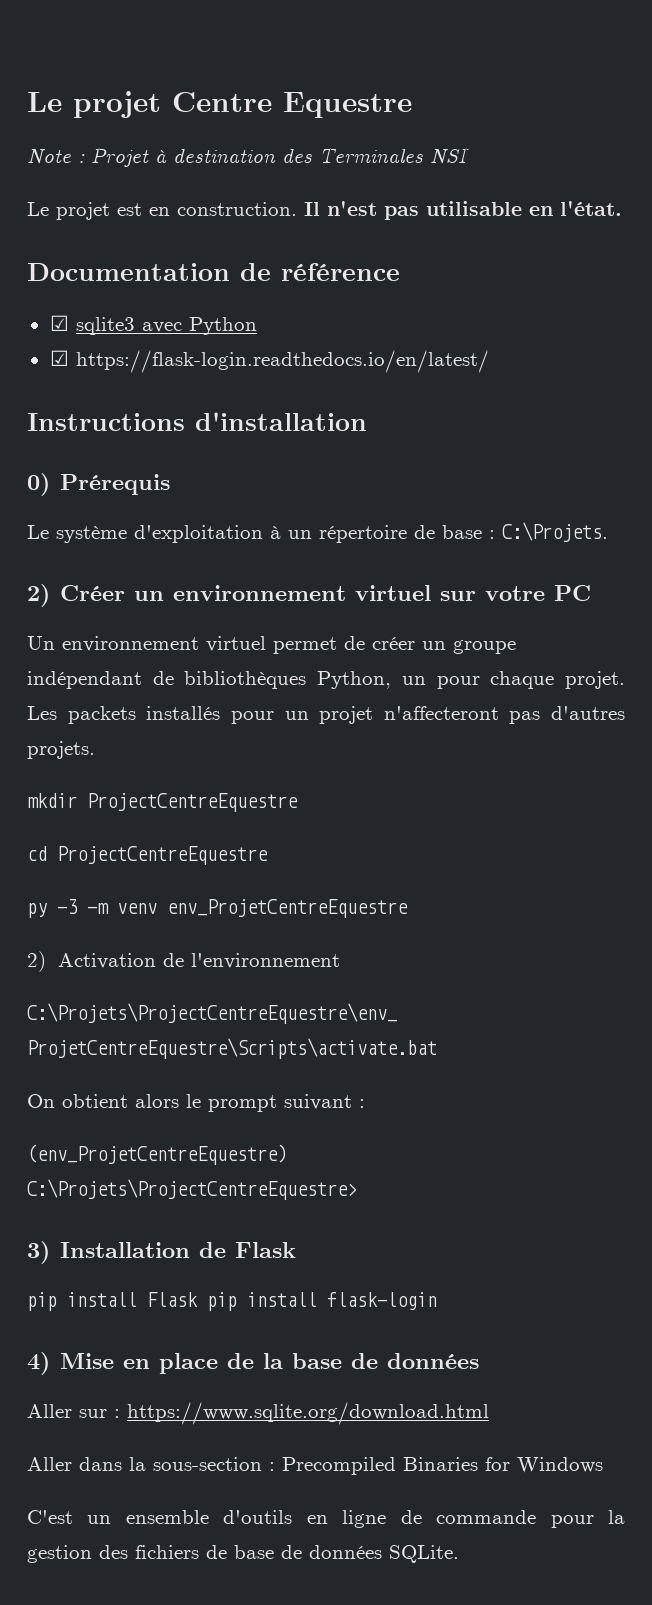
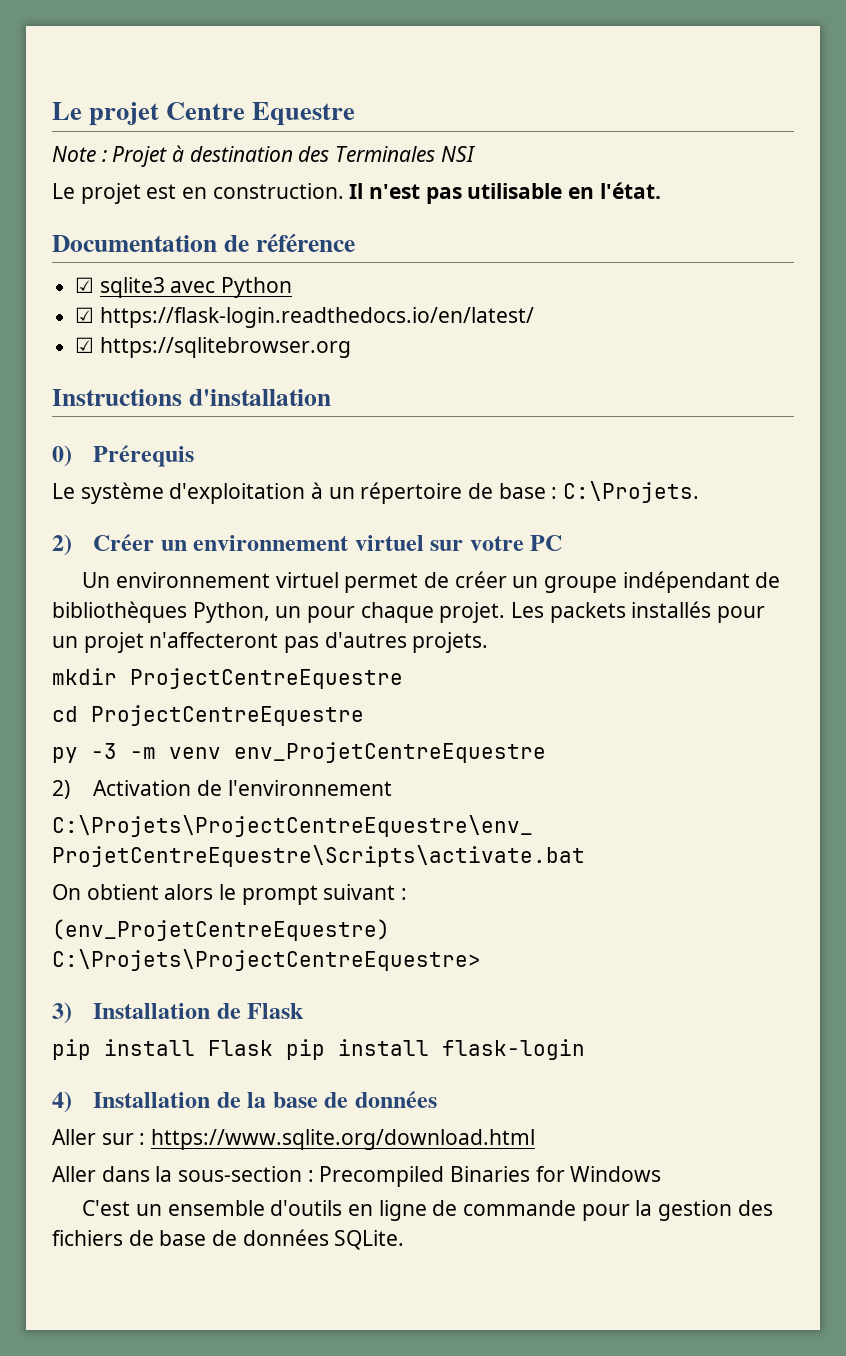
+ ☑ https://sqlitebrowser.org
- 4) Mise en place de la base de données
+ 4) Installation de la base de données

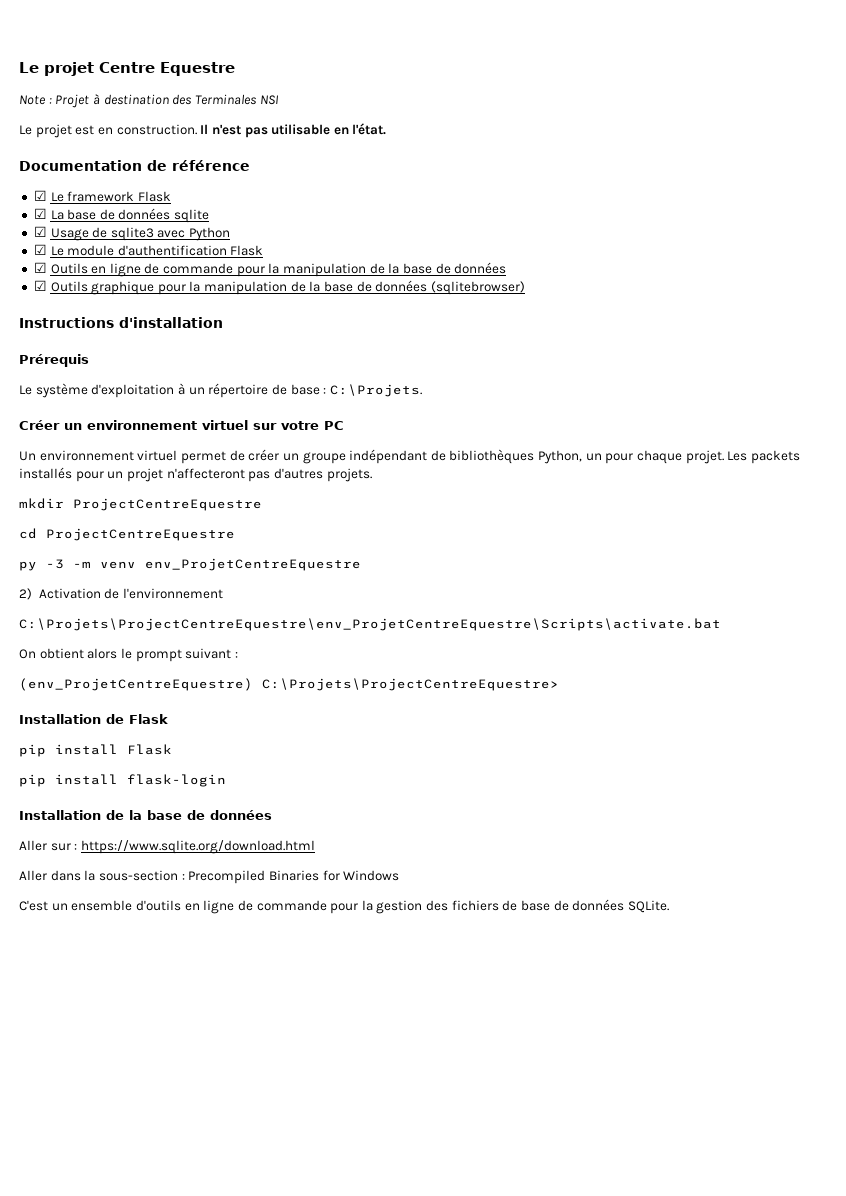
- ☑ sqlite3 avec Python
- ☑ https://flask-login.readthedocs.io/en/latest/
- ☑ https://sqlitebrowser.org
+ ☑ Le framework Flask
+ ☑ La base de données sqlite
+ ☑ Usage de sqlite3 avec Python
+ ☑ Le module d'authentification Flask
+ ☑ Outils en ligne de commande pour la manipulation de la base de données
+ ☑ Outils graphique pour la manipulation de la base de données (sqlitebrowser)
- 0) Prérequis
+ Prérequis
- 2) Créer un environnement virtuel sur votre PC
+ Créer un environnement virtuel sur votre PC
- 3) Installation de Flask
+ Installation de Flask
- pip install Flask pip install flask-login
+ pip install Flask
+ pip install flask-login
- 4) Installation de la base de données
+ Installation de la base de données

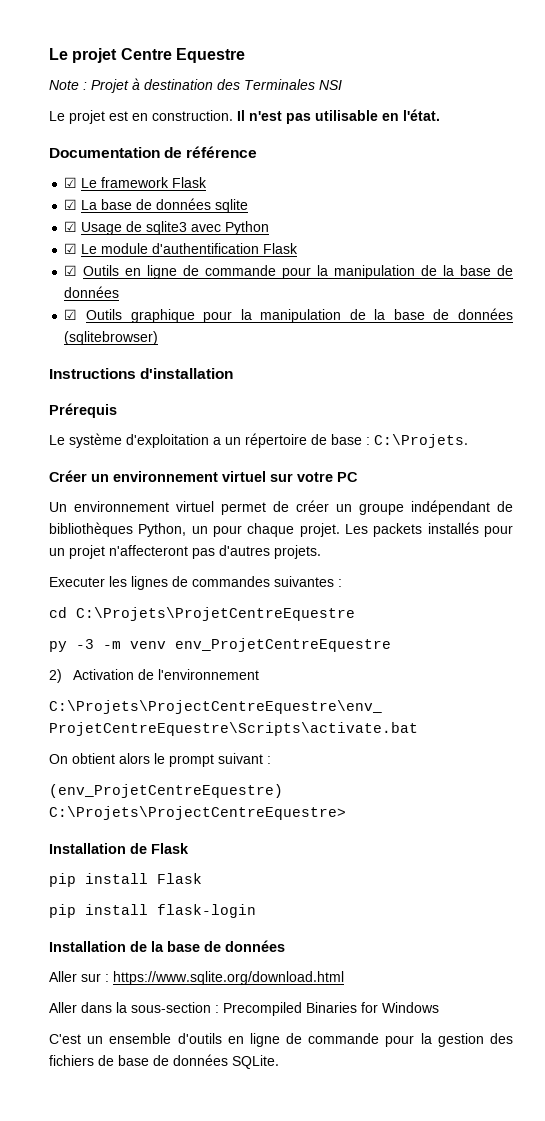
- Le système d'exploitation à un répertoire de base : C:\Projets.
+ Le système d'exploitation a un répertoire de base : C:\Projets.
- mkdir ProjectCentreEquestre
+ Executer les lignes de commandes suivantes :
- cd ProjectCentreEquestre
+ cd C:\Projets\ProjetCentreEquestre

